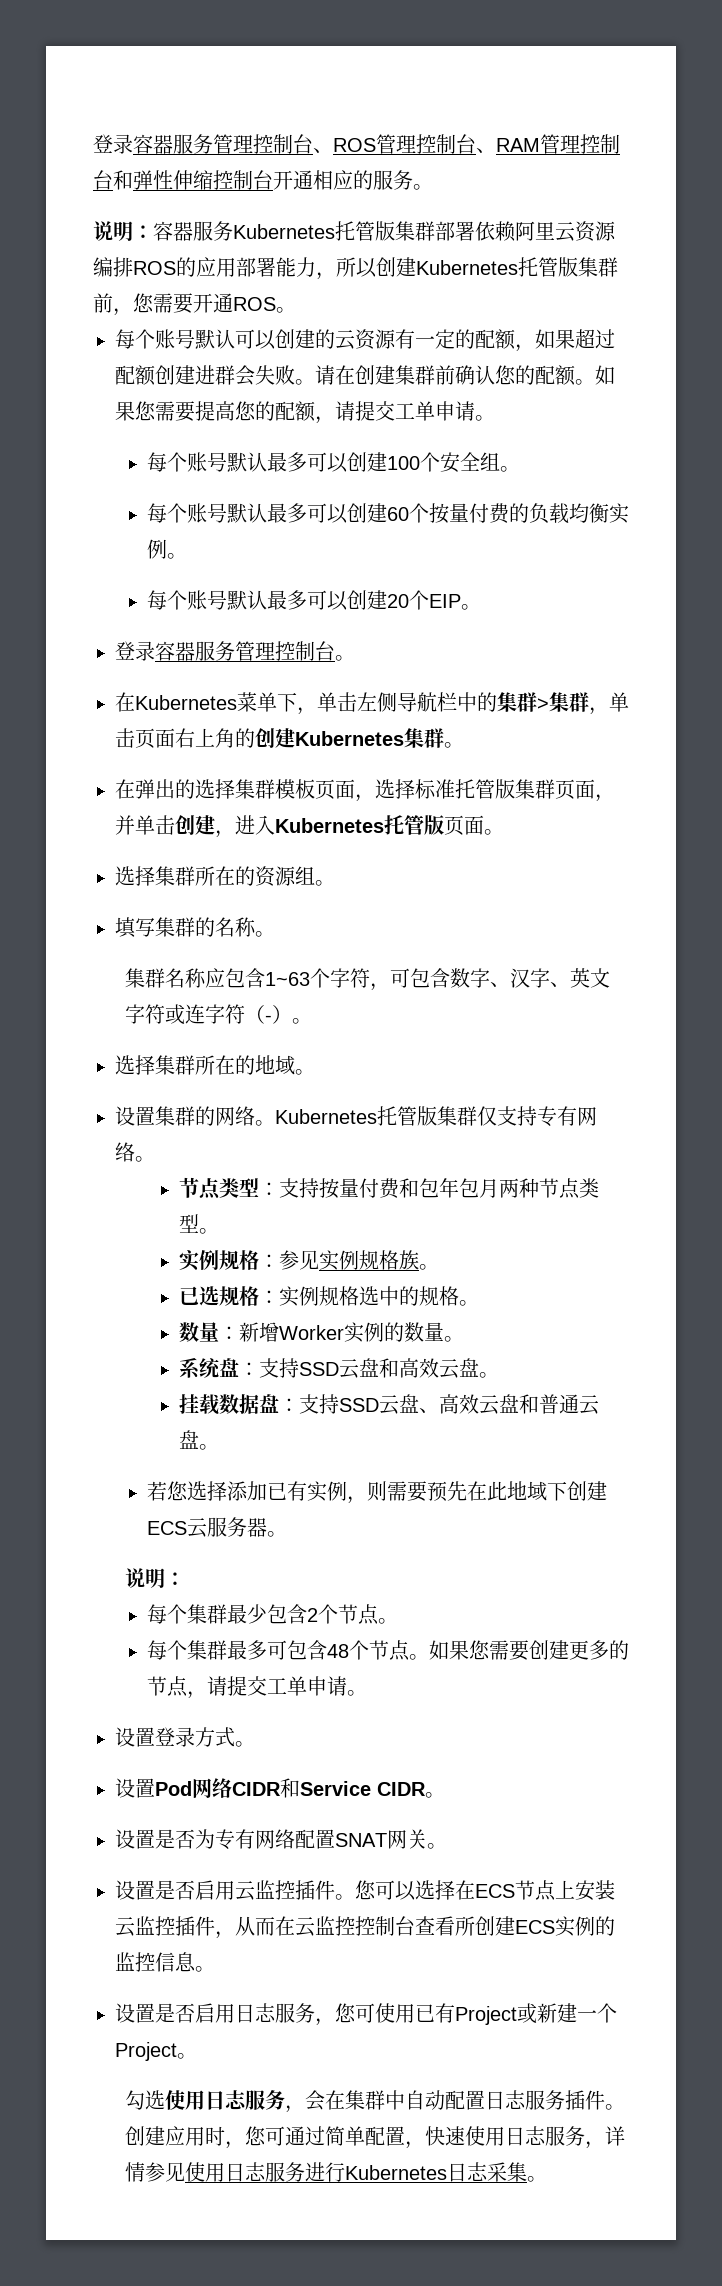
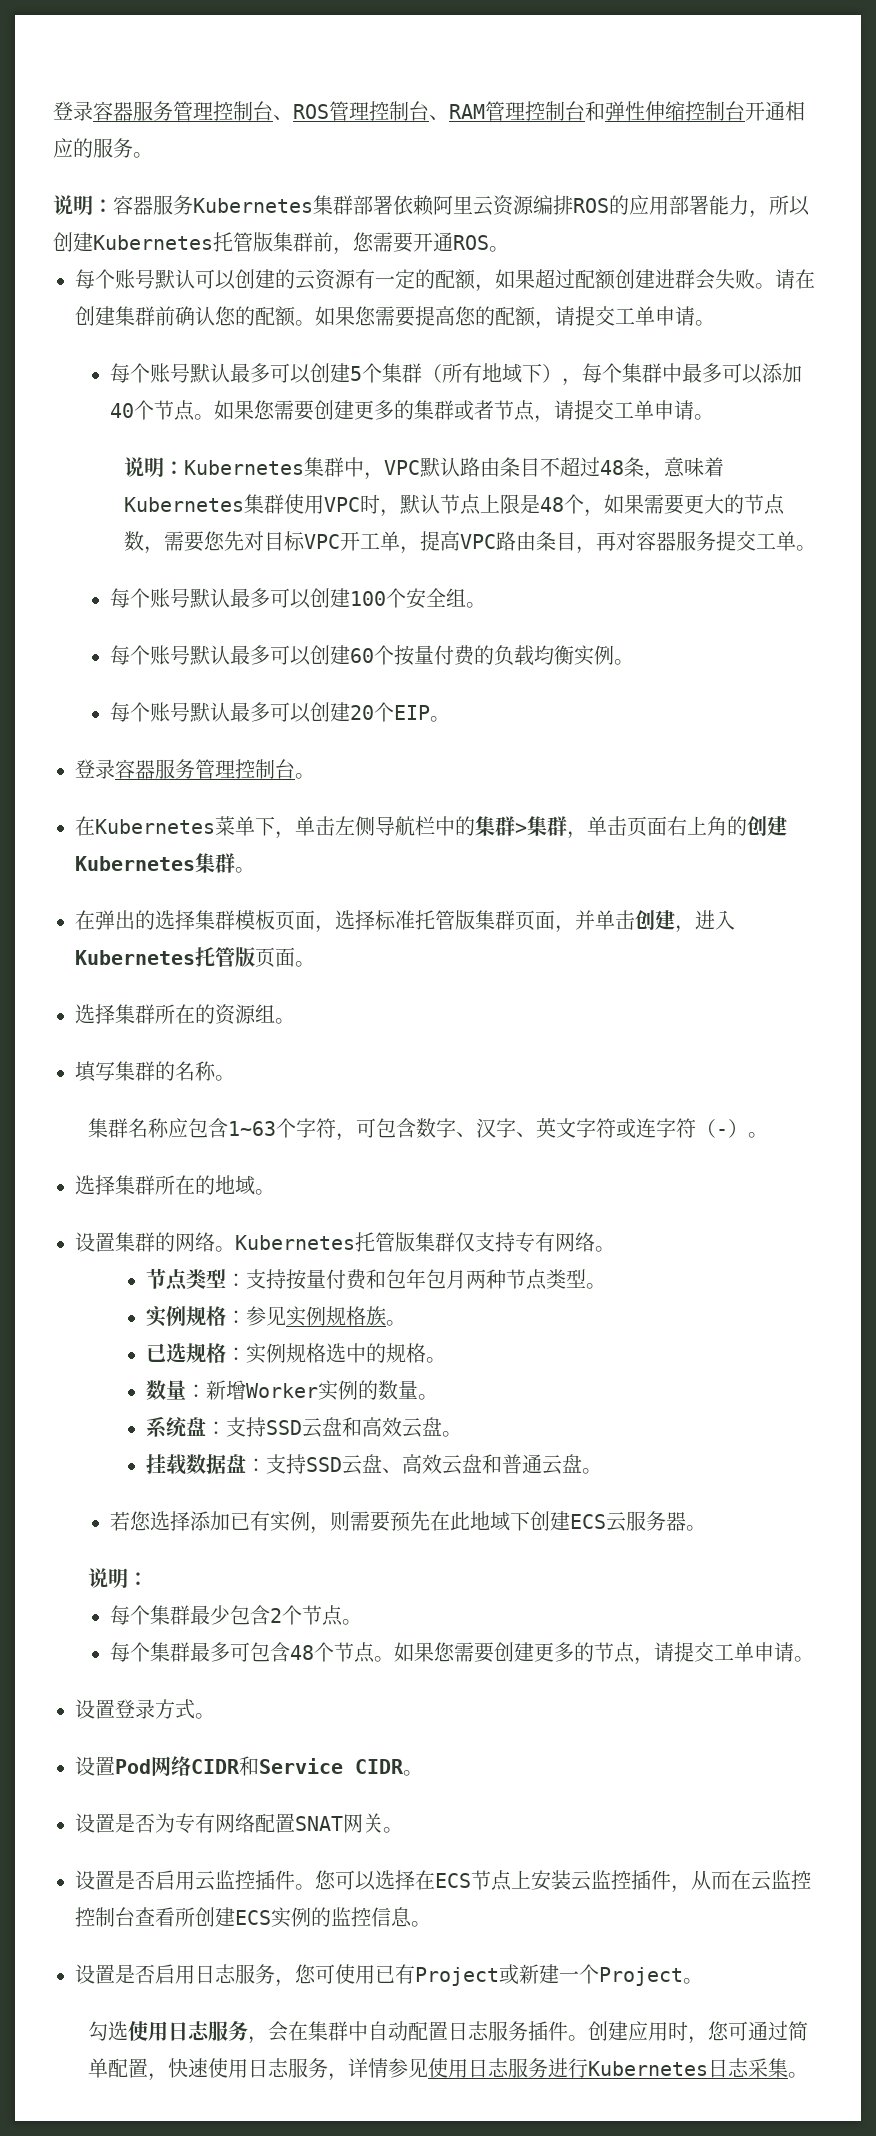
- 说明：容器服务Kubernetes托管版集群部署依赖阿里云资源编排ROS的应用部署能力，所以创建Kubernetes托管版集群前，您需要开通ROS。
+ 说明：容器服务Kubernetes集群部署依赖阿里云资源编排ROS的应用部署能力，所以创建Kubernetes托管版集群前，您需要开通ROS。
+ 每个账号默认最多可以创建5个集群（所有地域下），每个集群中最多可以添加40个节点。如果您需要创建更多的集群或者节点，请提交工单申请。
+ 说明：Kubernetes集群中，VPC默认路由条目不超过48条，意味着Kubernetes集群使用VPC时，默认节点上限是48个，如果需要更大的节点数，需要您先对目标VPC开工单，提高VPC路由条目，再对容器服务提交工单。

